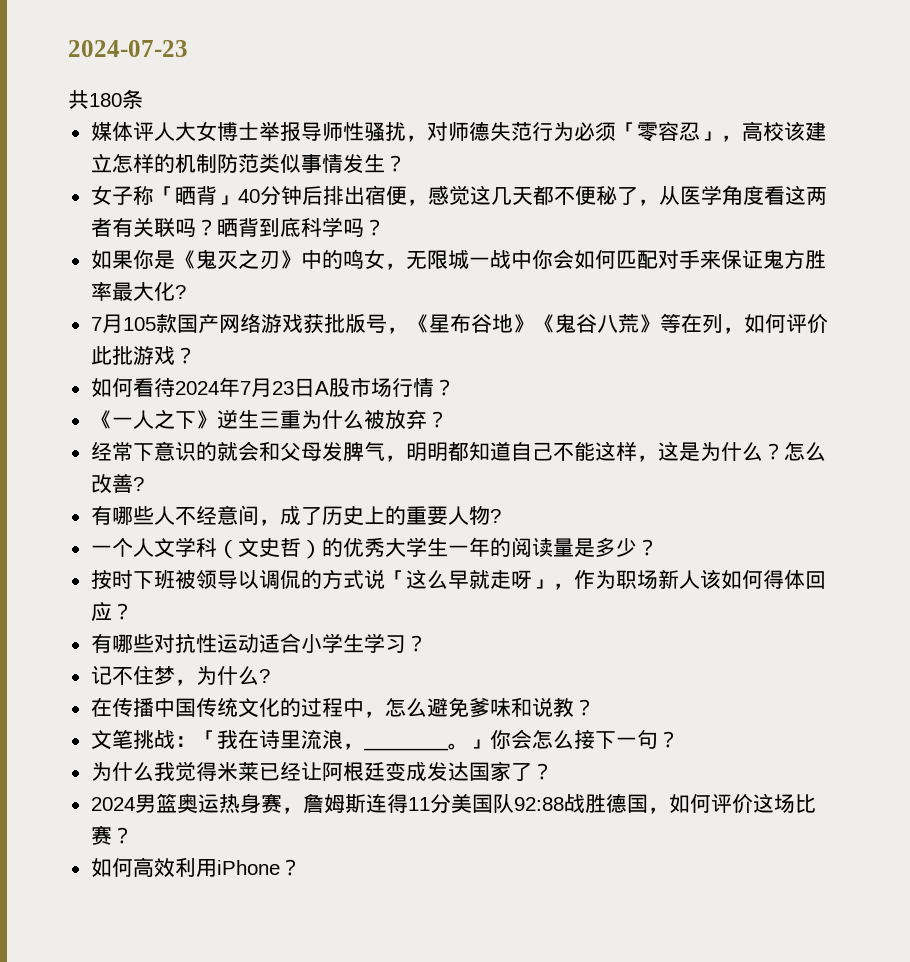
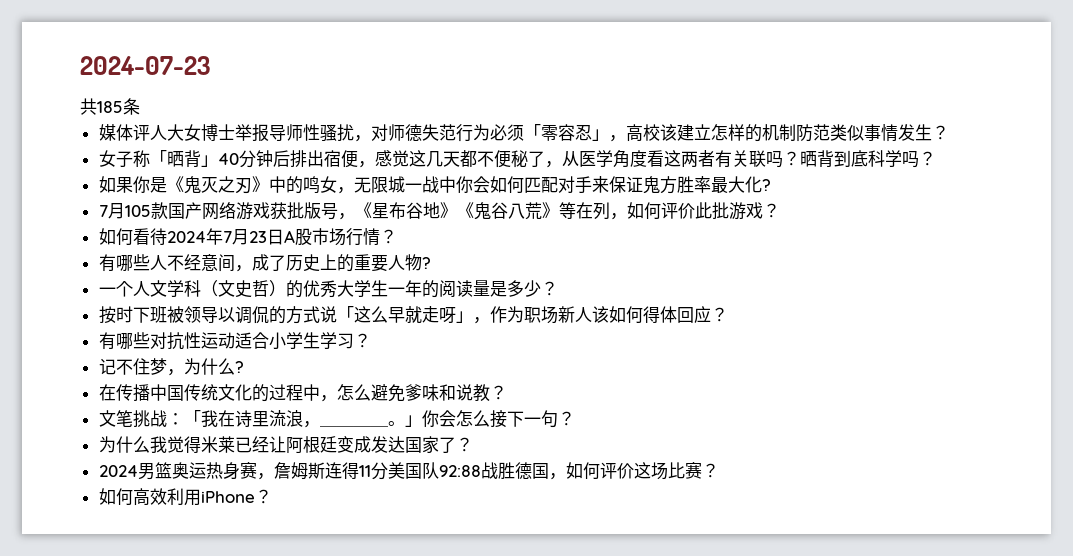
- 共180条
+ 共185条
- 《一人之下》逆生三重为什么被放弃？
- 经常下意识的就会和父母发脾气，明明都知道自己不能这样，这是为什么？怎么改善?

